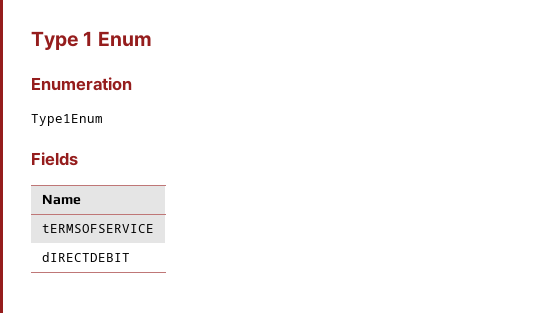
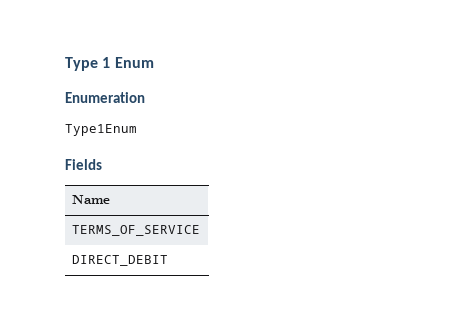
- tERMSOFSERVICE
- dIRECTDEBIT
+ TERMS_OF_SERVICE
+ DIRECT_DEBIT

